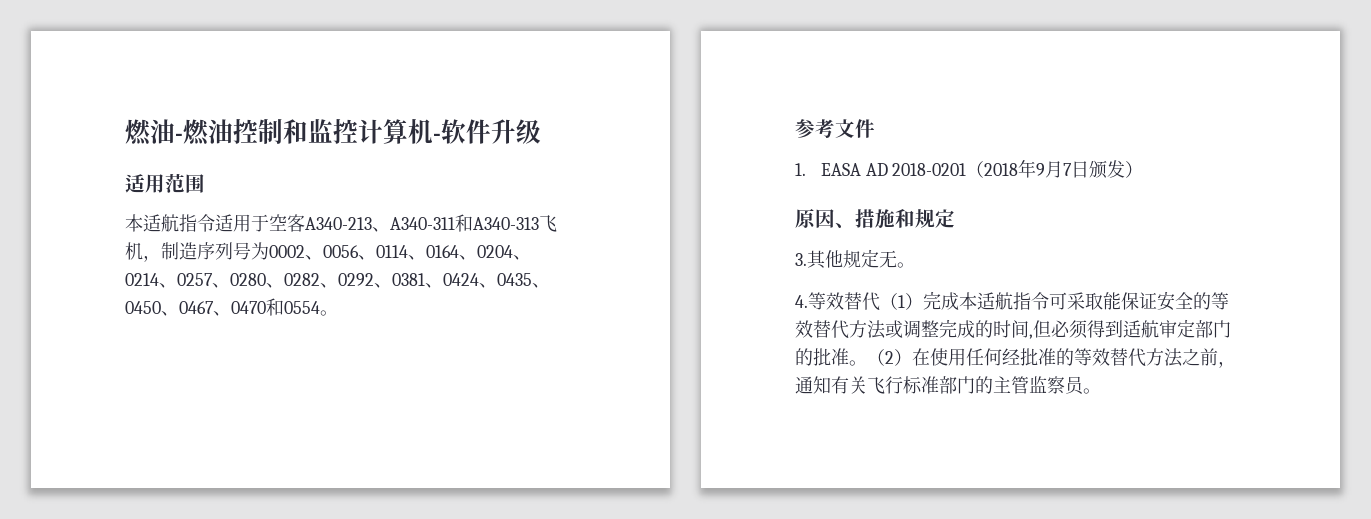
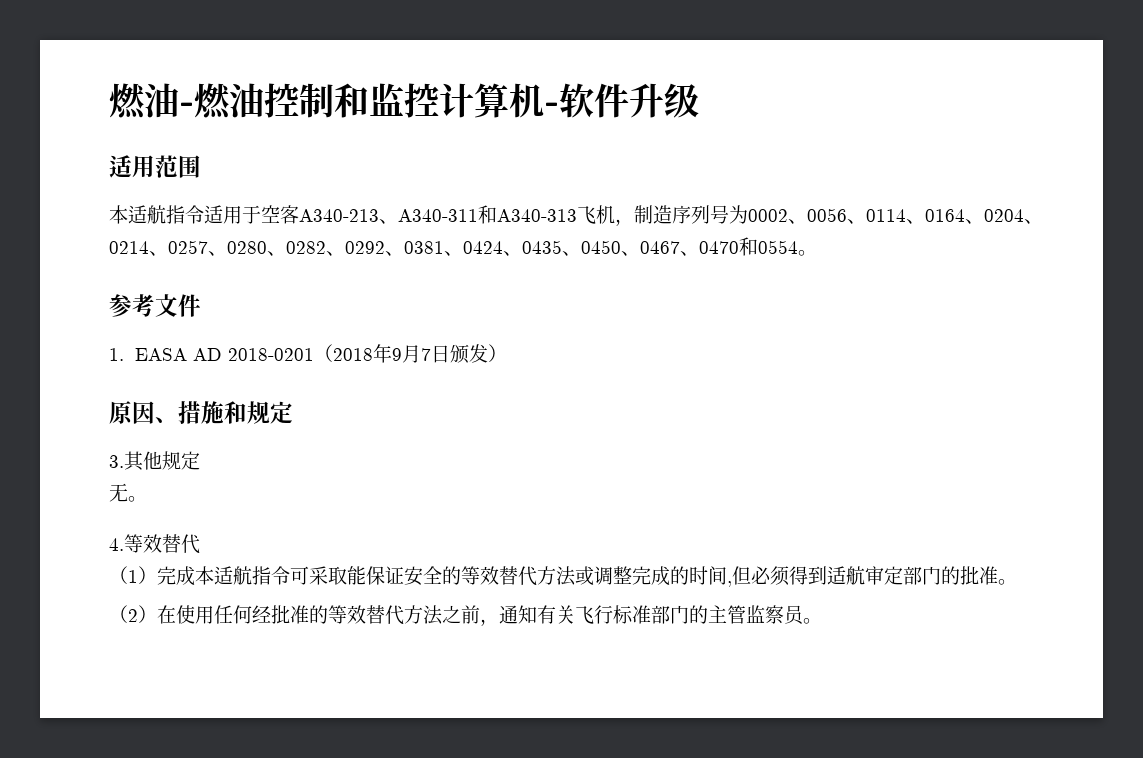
- 3.其他规定无。
+ 3.其他规定
+ 无。
- 4.等效替代（1）完成本适航指令可采取能保证安全的等效替代方法或调整完成的时间,但必须得到适航审定部门的批准。（2）在使用任何经批准的等效替代方法之前，通知有关飞行标准部门的主管监察员。
+ 4.等效替代
+ （1）完成本适航指令可采取能保证安全的等效替代方法或调整完成的时间,但必须得到适航审定部门的批准。
+ （2）在使用任何经批准的等效替代方法之前，通知有关飞行标准部门的主管监察员。

